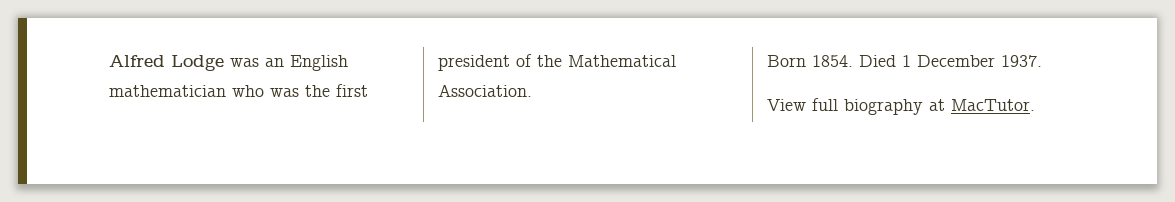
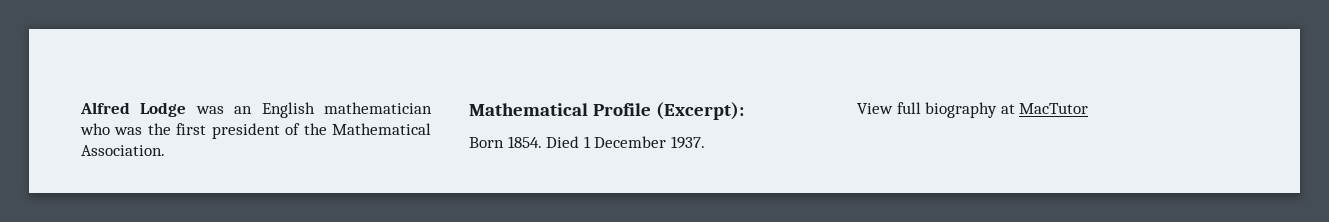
+ Mathematical Profile (Excerpt):
- View full biography at MacTutor.
+ View full biography at MacTutor

